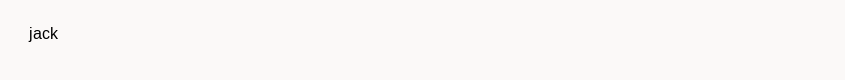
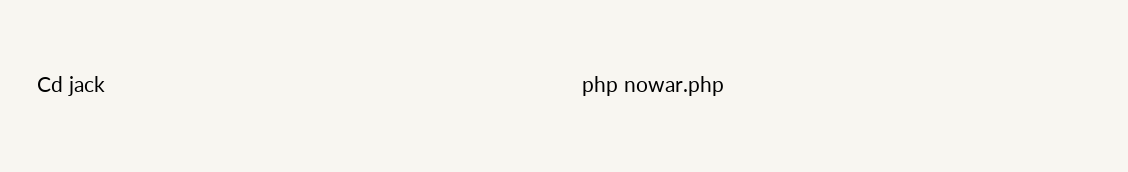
- jack
+ Cd jack
+ php nowar.php

